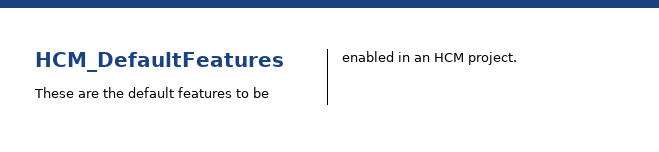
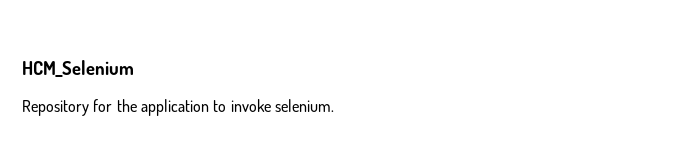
- HCM_DefaultFeatures
- These are the default features to be enabled in an HCM project.
+ HCM_Selenium
+ Repository for the application to invoke selenium.

